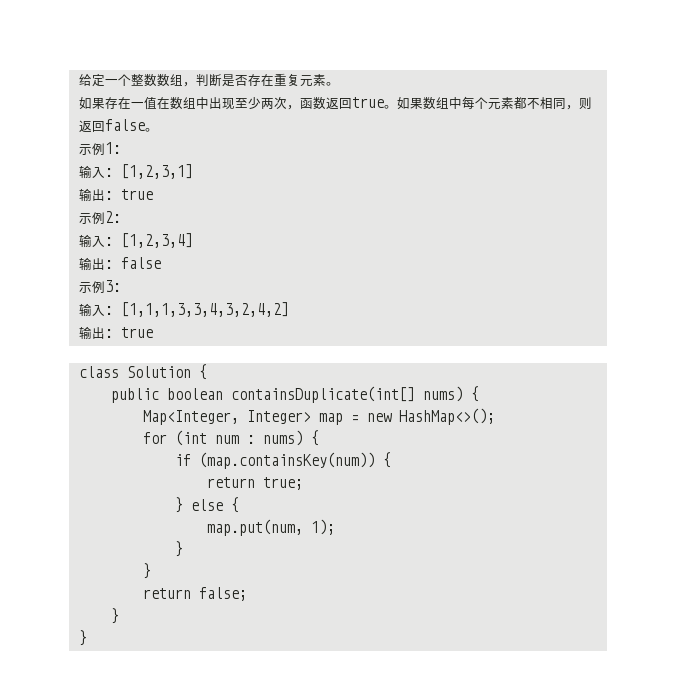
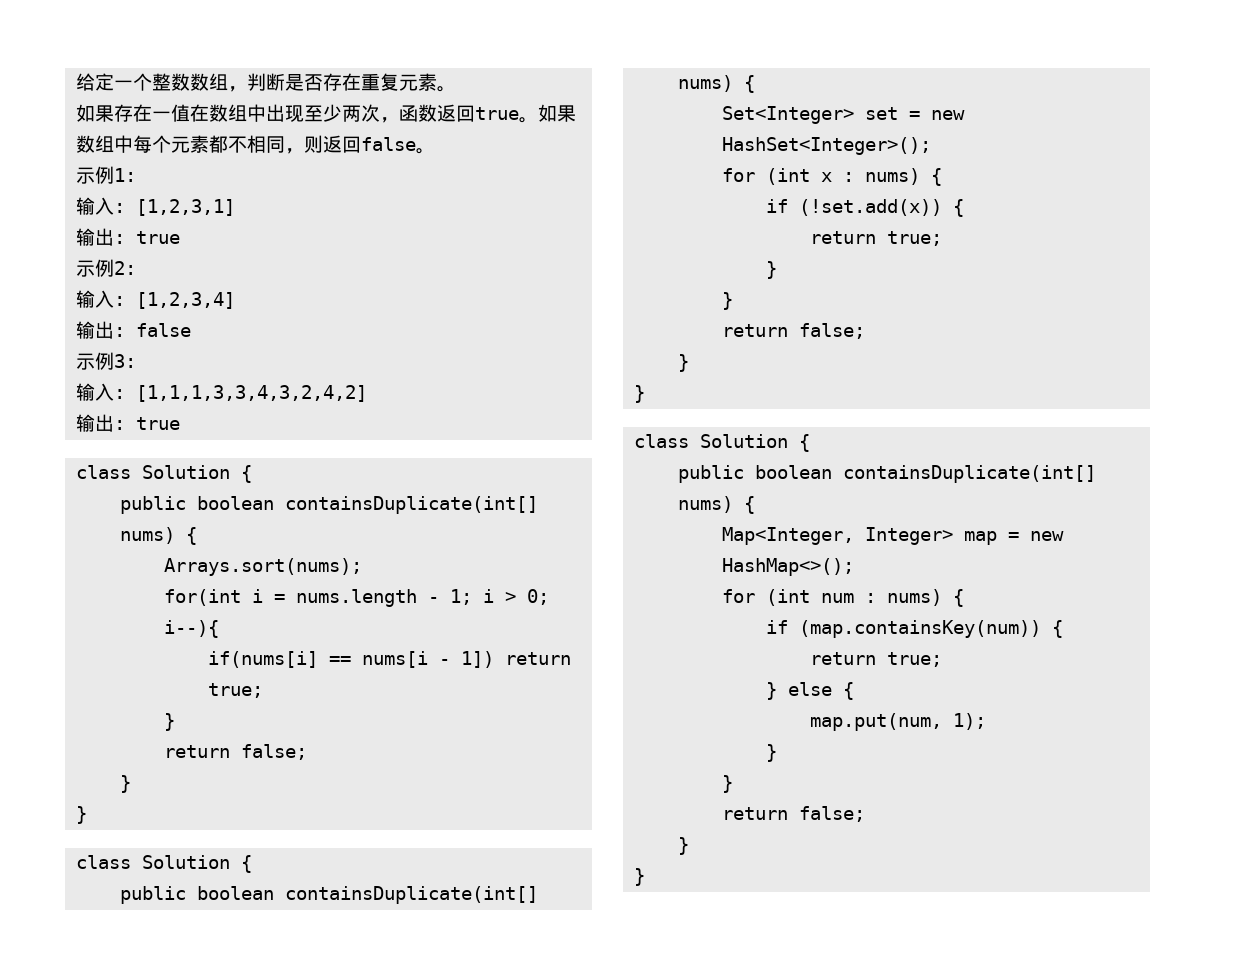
+ Arrays.sort(nums);
+ for(int i = nums.length - 1; i > 0; i--){
+ if(nums[i] == nums[i - 1]) return true;
+ }
+ return false;
+ }
+ }
+ class Solution {
+ public boolean containsDuplicate(int[] nums) {
+ Set<Integer> set = new HashSet<Integer>();
+ for (int x : nums) {
+ if (!set.add(x)) {
+ return true;
+ }
+ }
+ return false;
+ }
+ }
+ class Solution {
+ public boolean containsDuplicate(int[] nums) {

